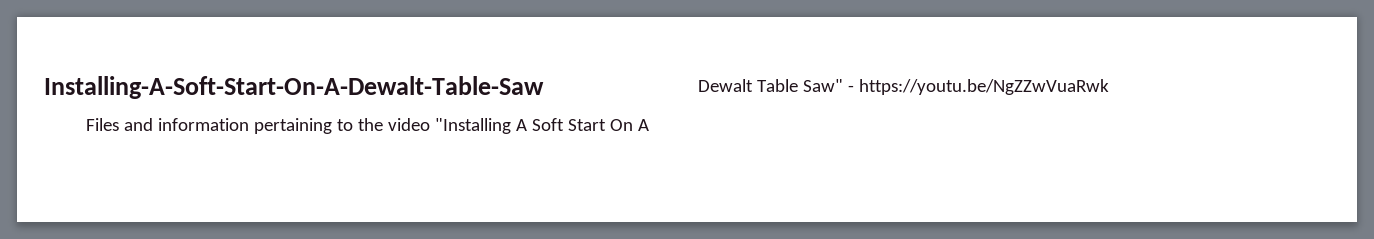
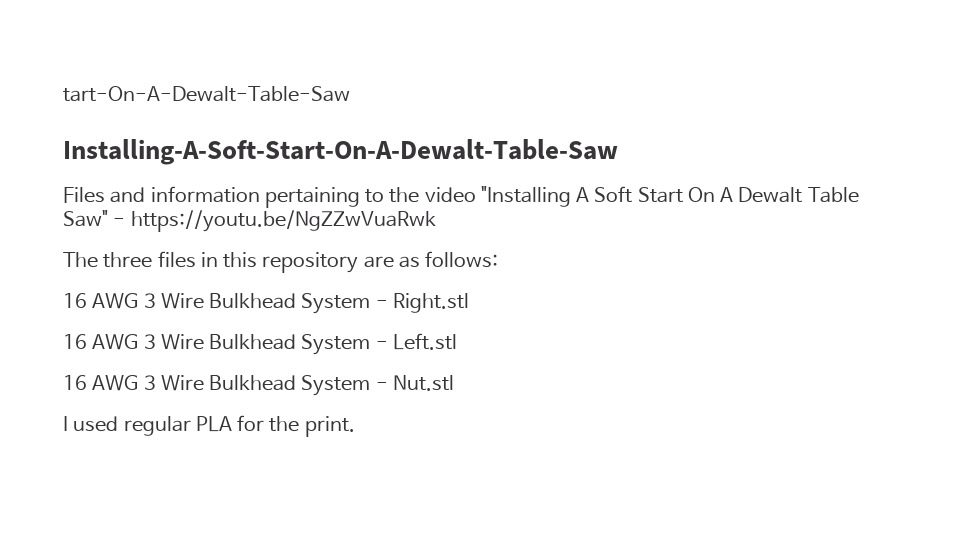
+ tart-On-A-Dewalt-Table-Saw
+ The three files in this repository are as follows:
+ 16 AWG 3 Wire Bulkhead System - Right.stl
+ 16 AWG 3 Wire Bulkhead System - Left.stl
+ 16 AWG 3 Wire Bulkhead System - Nut.stl
+ I used regular PLA for the print.

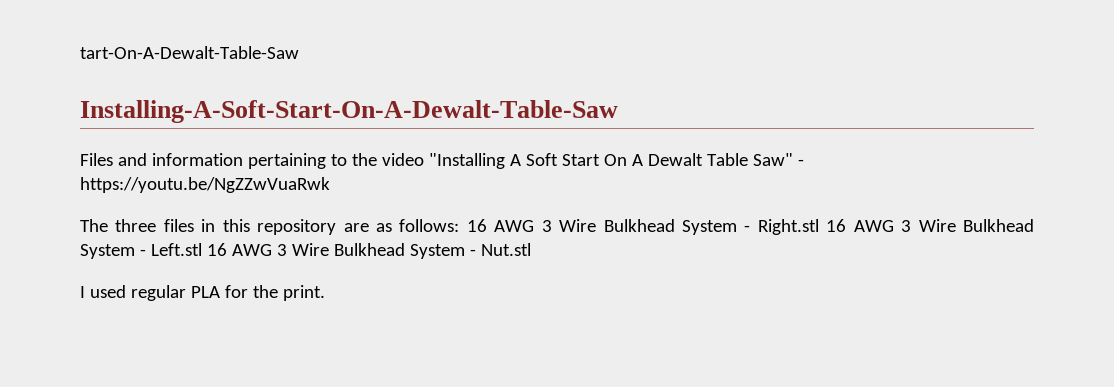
- The three files in this repository are as follows:
- 16 AWG 3 Wire Bulkhead System - Right.stl
- 16 AWG 3 Wire Bulkhead System - Left.stl
- 16 AWG 3 Wire Bulkhead System - Nut.stl
+ The three files in this repository are as follows: 16 AWG 3 Wire Bulkhead System - Right.stl 16 AWG 3 Wire Bulkhead System - Left.stl 16 AWG 3 Wire Bulkhead System - Nut.stl

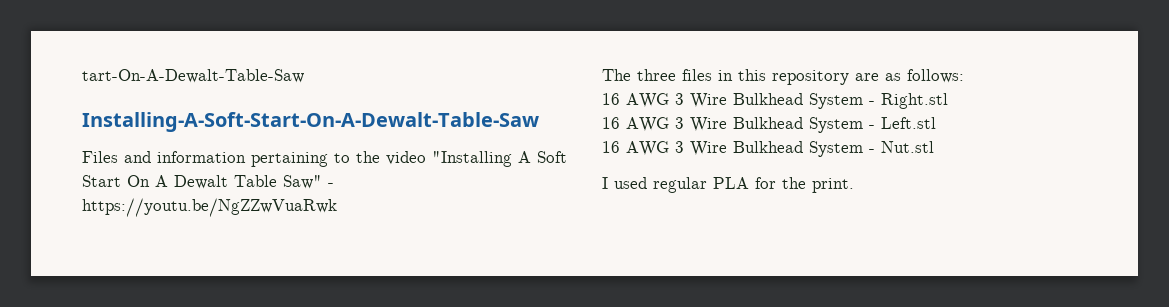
- The three files in this repository are as follows: 16 AWG 3 Wire Bulkhead System - Right.stl 16 AWG 3 Wire Bulkhead System - Left.stl 16 AWG 3 Wire Bulkhead System - Nut.stl
+ The three files in this repository are as follows:
+ 16 AWG 3 Wire Bulkhead System - Right.stl
+ 16 AWG 3 Wire Bulkhead System - Left.stl
+ 16 AWG 3 Wire Bulkhead System - Nut.stl

